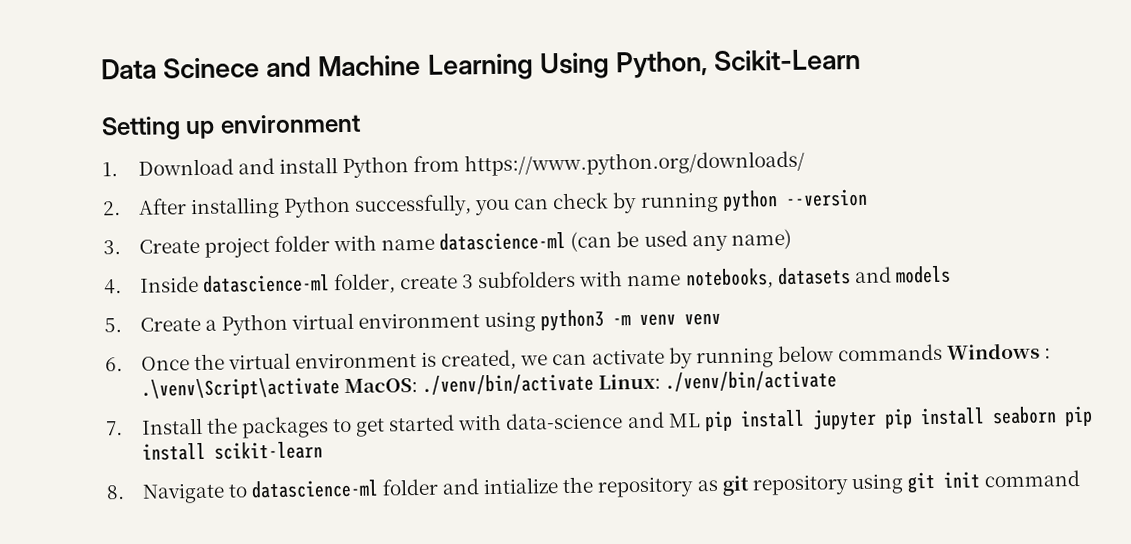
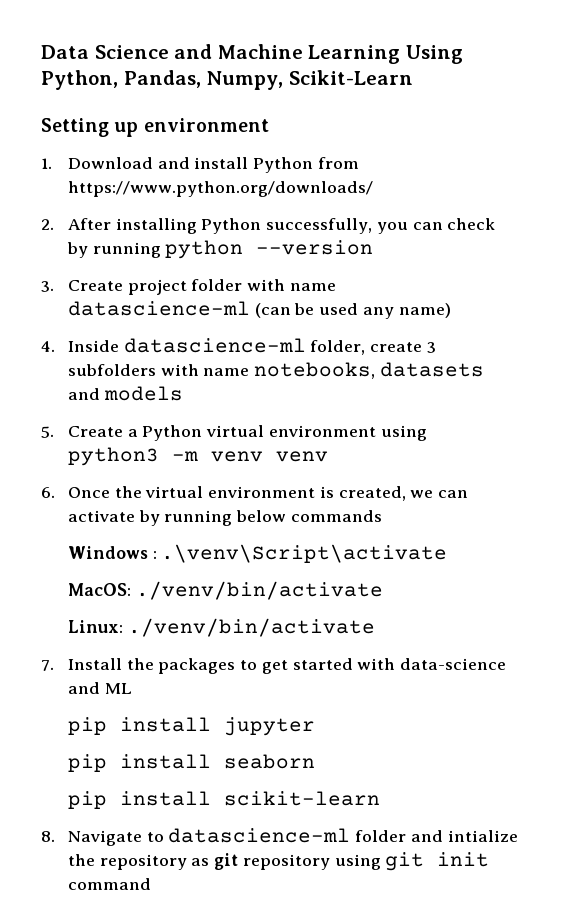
- Data Scinece and Machine Learning Using Python, Scikit-Learn
+ Data Science and Machine Learning Using Python, Pandas, Numpy, Scikit-Learn
- 6. Once the virtual environment is created, we can activate by running below commands Windows : .\venv\Script\activate MacOS: ./venv/bin/activate Linux: ./venv/bin/activate
+ 6. Once the virtual environment is created, we can activate by running below commands
+ Windows : .\venv\Script\activate
+ MacOS: ./venv/bin/activate
+ Linux: ./venv/bin/activate
- 7. Install the packages to get started with data-science and ML pip install jupyter pip install seaborn pip install scikit-learn
+ 7. Install the packages to get started with data-science and ML
+ pip install jupyter
+ pip install seaborn
+ pip install scikit-learn

